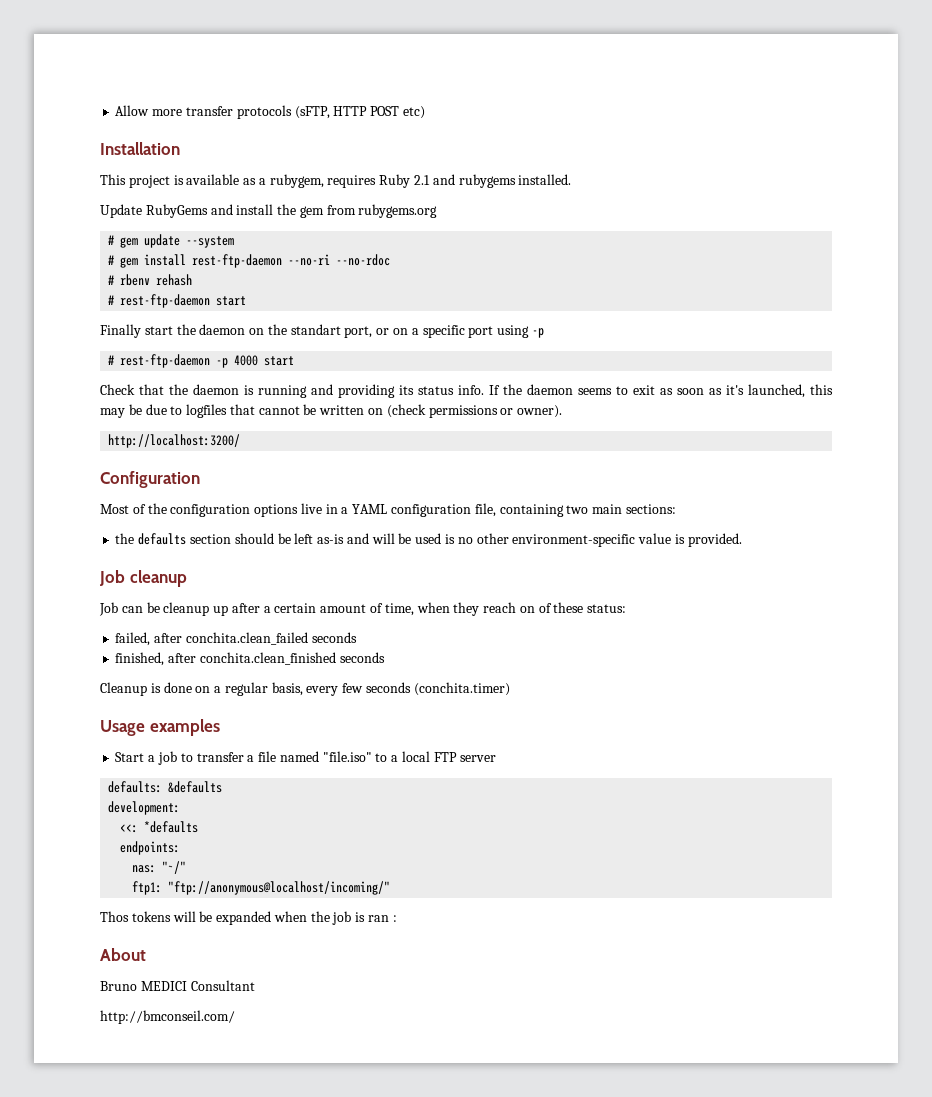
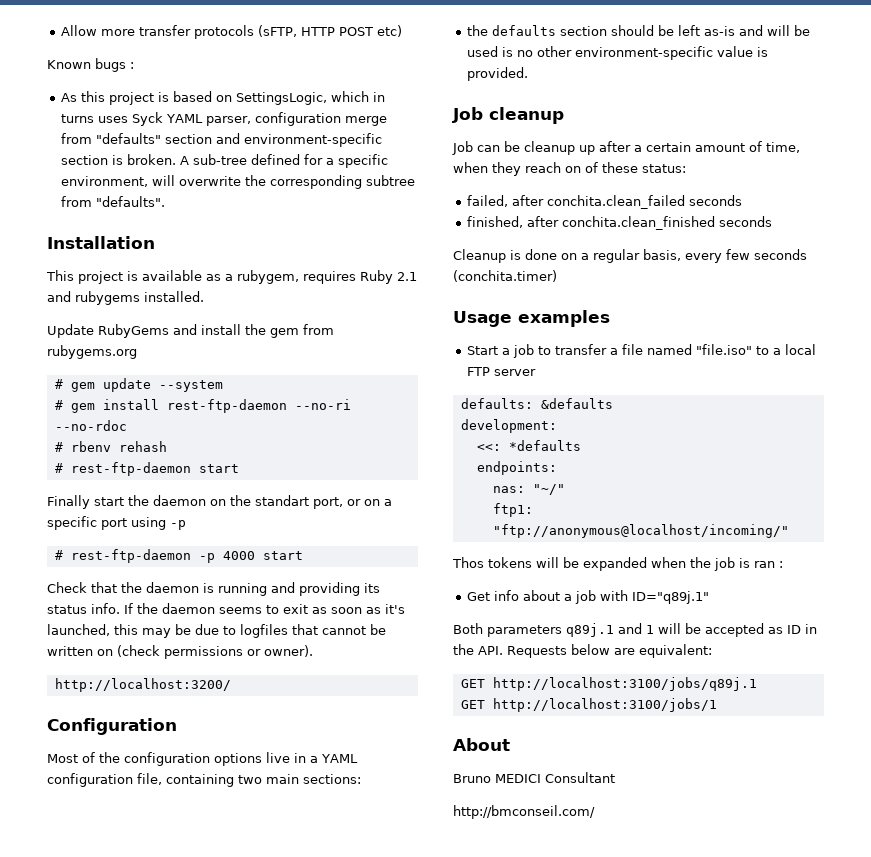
+ Known bugs :
+ As this project is based on SettingsLogic, which in turns uses Syck YAML parser, configuration merge from "defaults" section and environment-specific section is broken. A sub-tree defined for a specific environment, will overwrite the corresponding subtree from "defaults".
+ Get info about a job with ID="q89j.1"
+ Both parameters q89j.1 and 1 will be accepted as ID in the API. Requests below are equivalent:
+ GET http://localhost:3100/jobs/q89j.1
+ GET http://localhost:3100/jobs/1

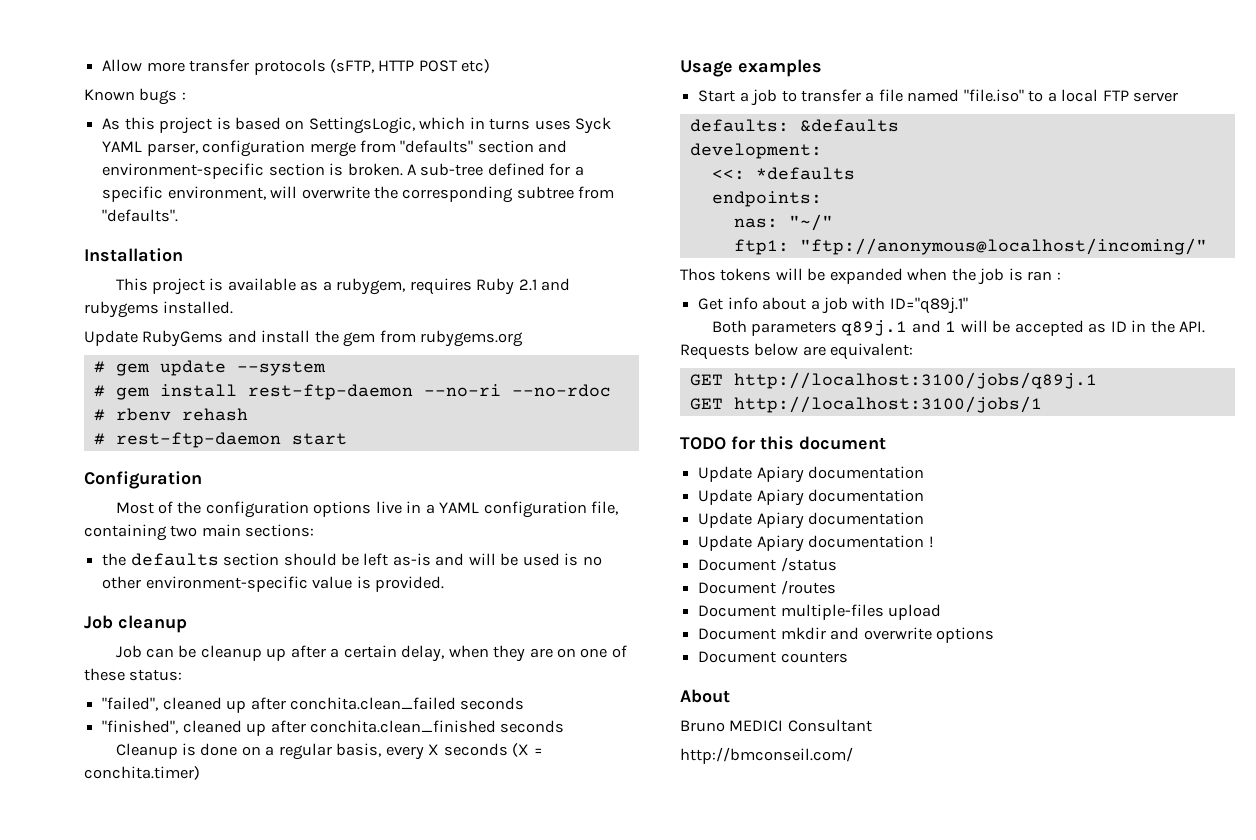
- Finally start the daemon on the standart port, or on a specific port using -p
- # rest-ftp-daemon -p 4000 start
- Check that the daemon is running and providing its status info. If the daemon seems to exit as soon as it's launched, this may be due to logfiles that cannot be written on (check permissions or owner).
- http://localhost:3200/
- Job can be cleanup up after a certain amount of time, when they reach on of these status:
+ Job can be cleanup up after a certain delay, when they are on one of these status:
- failed, after conchita.clean_failed seconds
+ "failed", cleaned up after conchita.clean_failed seconds
- finished, after conchita.clean_finished seconds
+ "finished", cleaned up after conchita.clean_finished seconds
- Cleanup is done on a regular basis, every few seconds (conchita.timer)
+ Cleanup is done on a regular basis, every X seconds (X = conchita.timer)
+ TODO for this document
+ Update Apiary documentation
+ Update Apiary documentation
+ Update Apiary documentation
+ Update Apiary documentation !
+ Document /status
+ Document /routes
+ Document multiple-files upload
+ Document mkdir and overwrite options
+ Document counters

